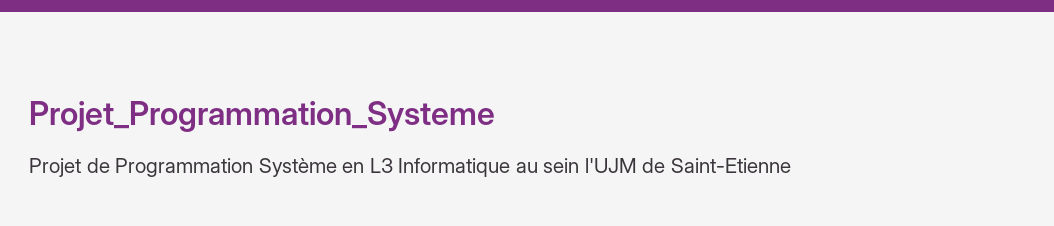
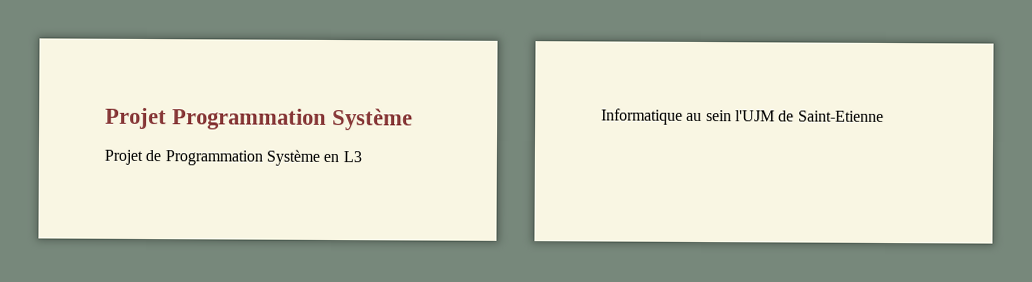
- Projet_Programmation_Systeme
+ Projet Programmation Système

